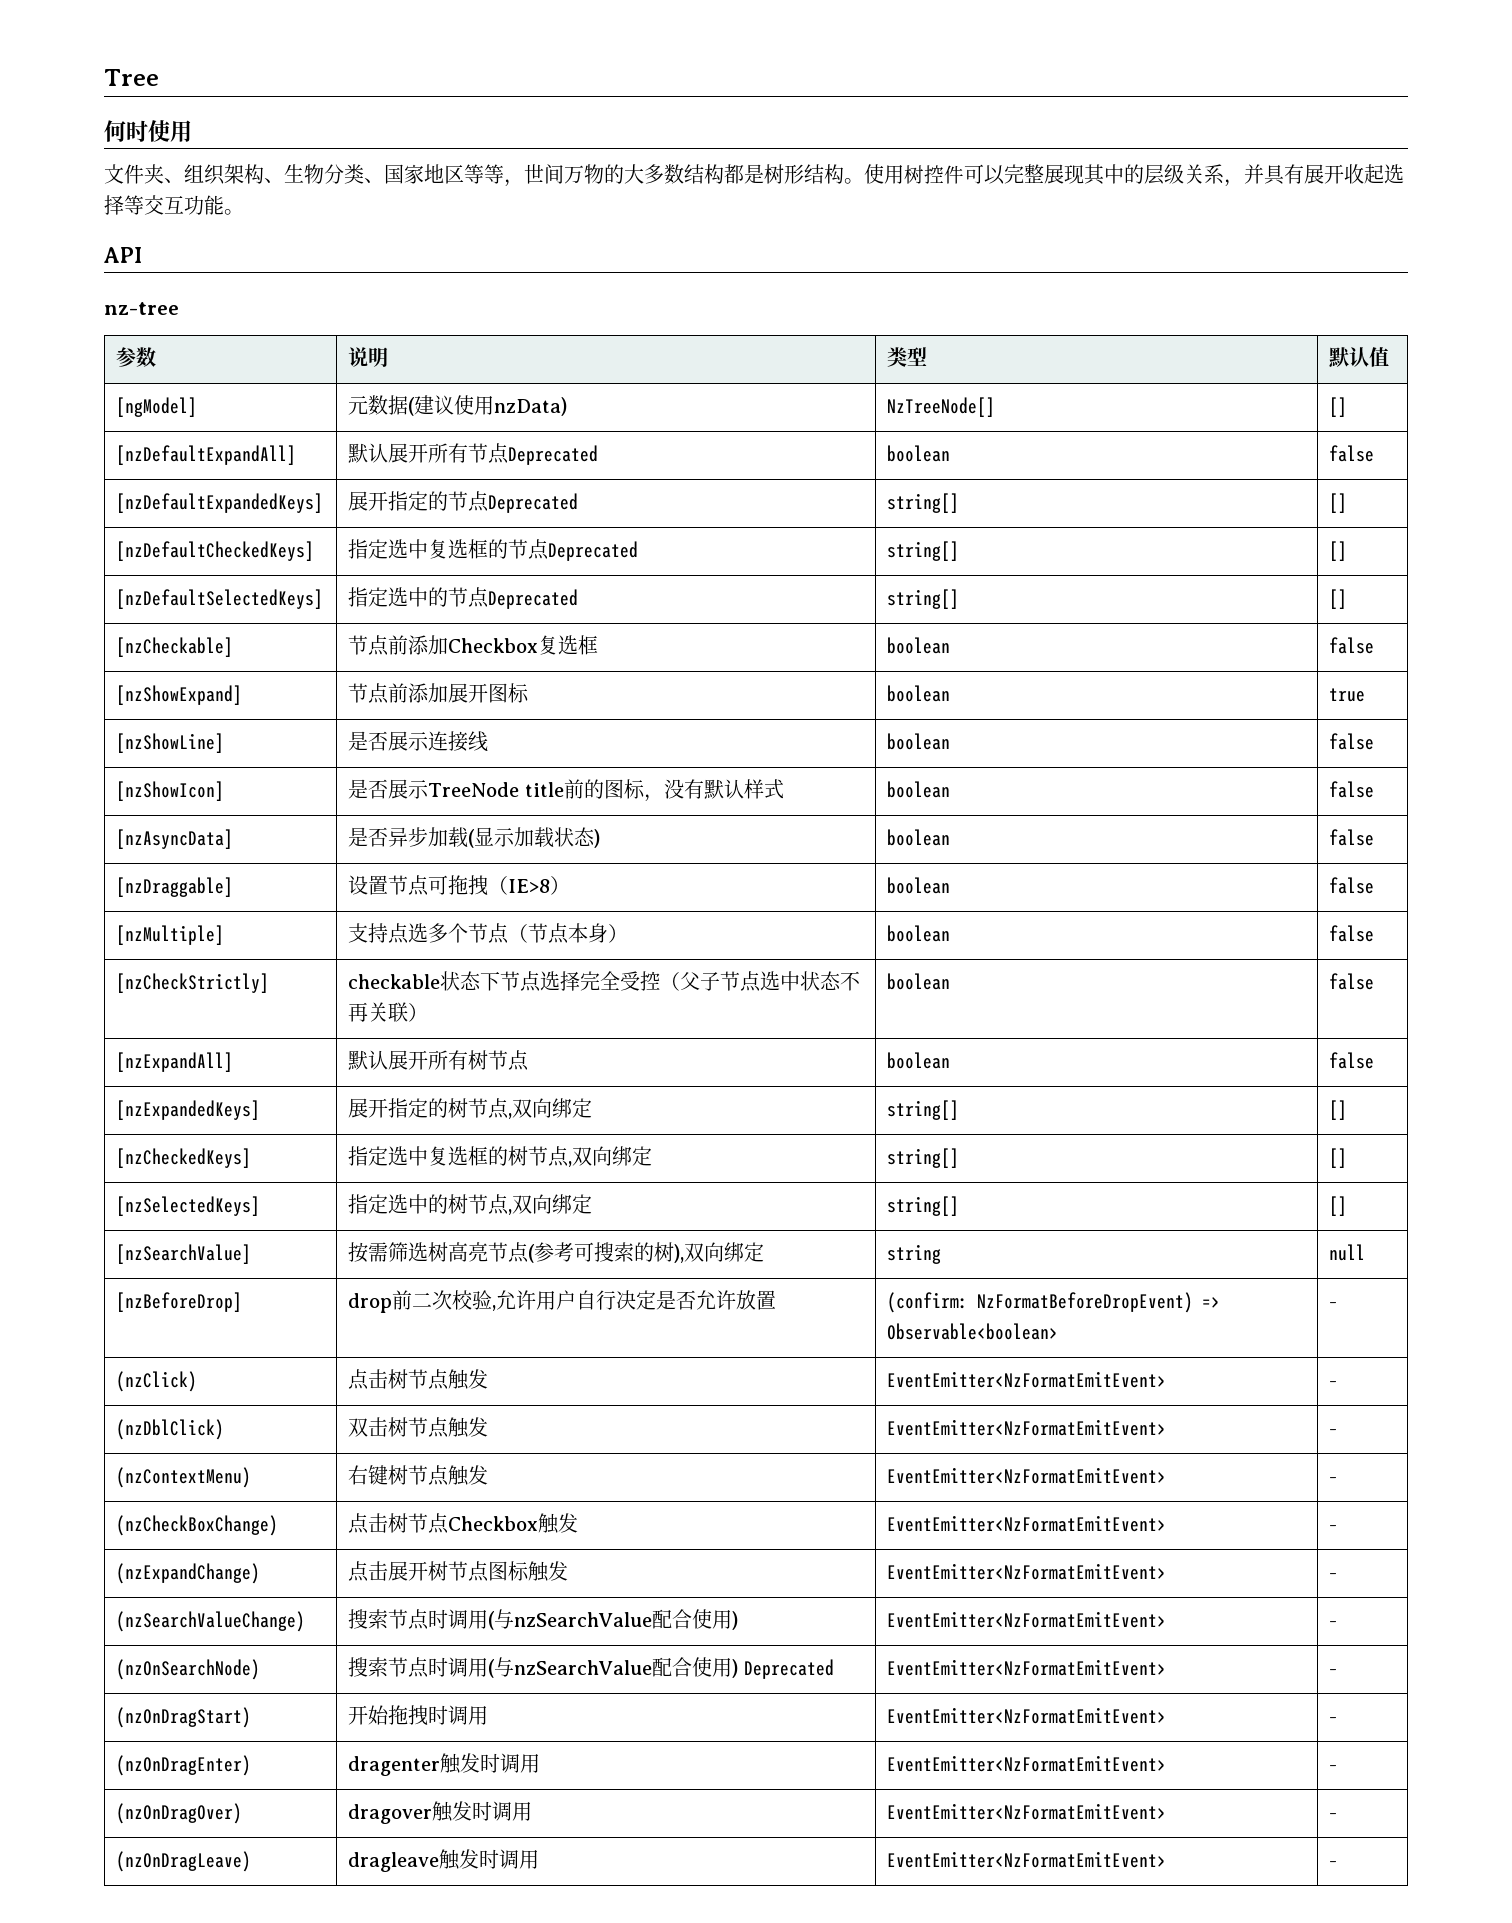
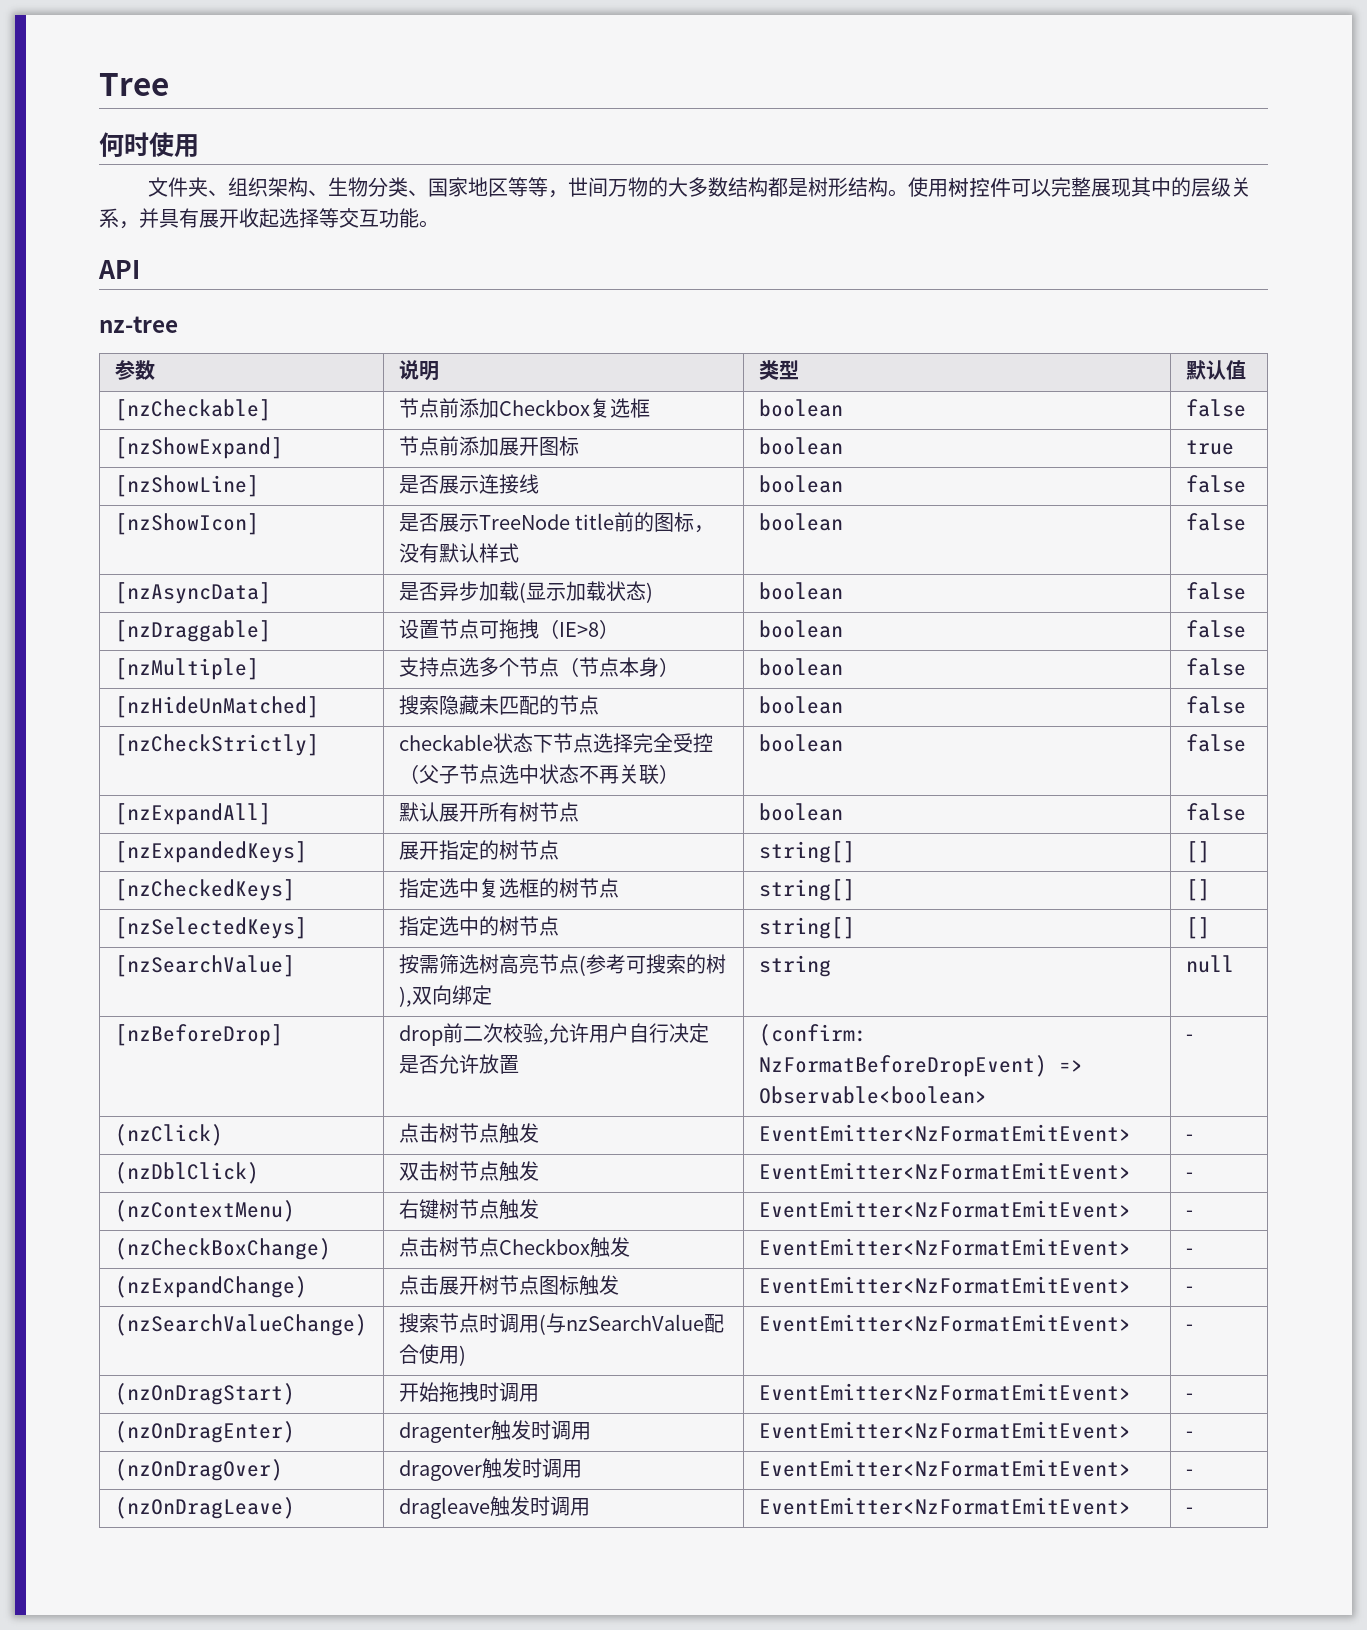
- [ngModel] | 元数据(建议使用nzData) | NzTreeNode[] | []
- [nzDefaultExpandAll] | 默认展开所有节点Deprecated | boolean | false
- [nzDefaultExpandedKeys] | 展开指定的节点Deprecated | string[] | []
- [nzDefaultCheckedKeys] | 指定选中复选框的节点Deprecated | string[] | []
- [nzDefaultSelectedKeys] | 指定选中的节点Deprecated | string[] | []
+ [nzHideUnMatched] | 搜索隐藏未匹配的节点 | boolean | false
- [nzExpandedKeys] | 展开指定的树节点,双向绑定 | string[] | []
+ [nzExpandedKeys] | 展开指定的树节点 | string[] | []
- [nzCheckedKeys] | 指定选中复选框的树节点,双向绑定 | string[] | []
+ [nzCheckedKeys] | 指定选中复选框的树节点 | string[] | []
- [nzSelectedKeys] | 指定选中的树节点,双向绑定 | string[] | []
+ [nzSelectedKeys] | 指定选中的树节点 | string[] | []
- (nzOnSearchNode) | 搜索节点时调用(与nzSearchValue配合使用) Deprecated | EventEmitter<NzFormatEmitEvent> | -

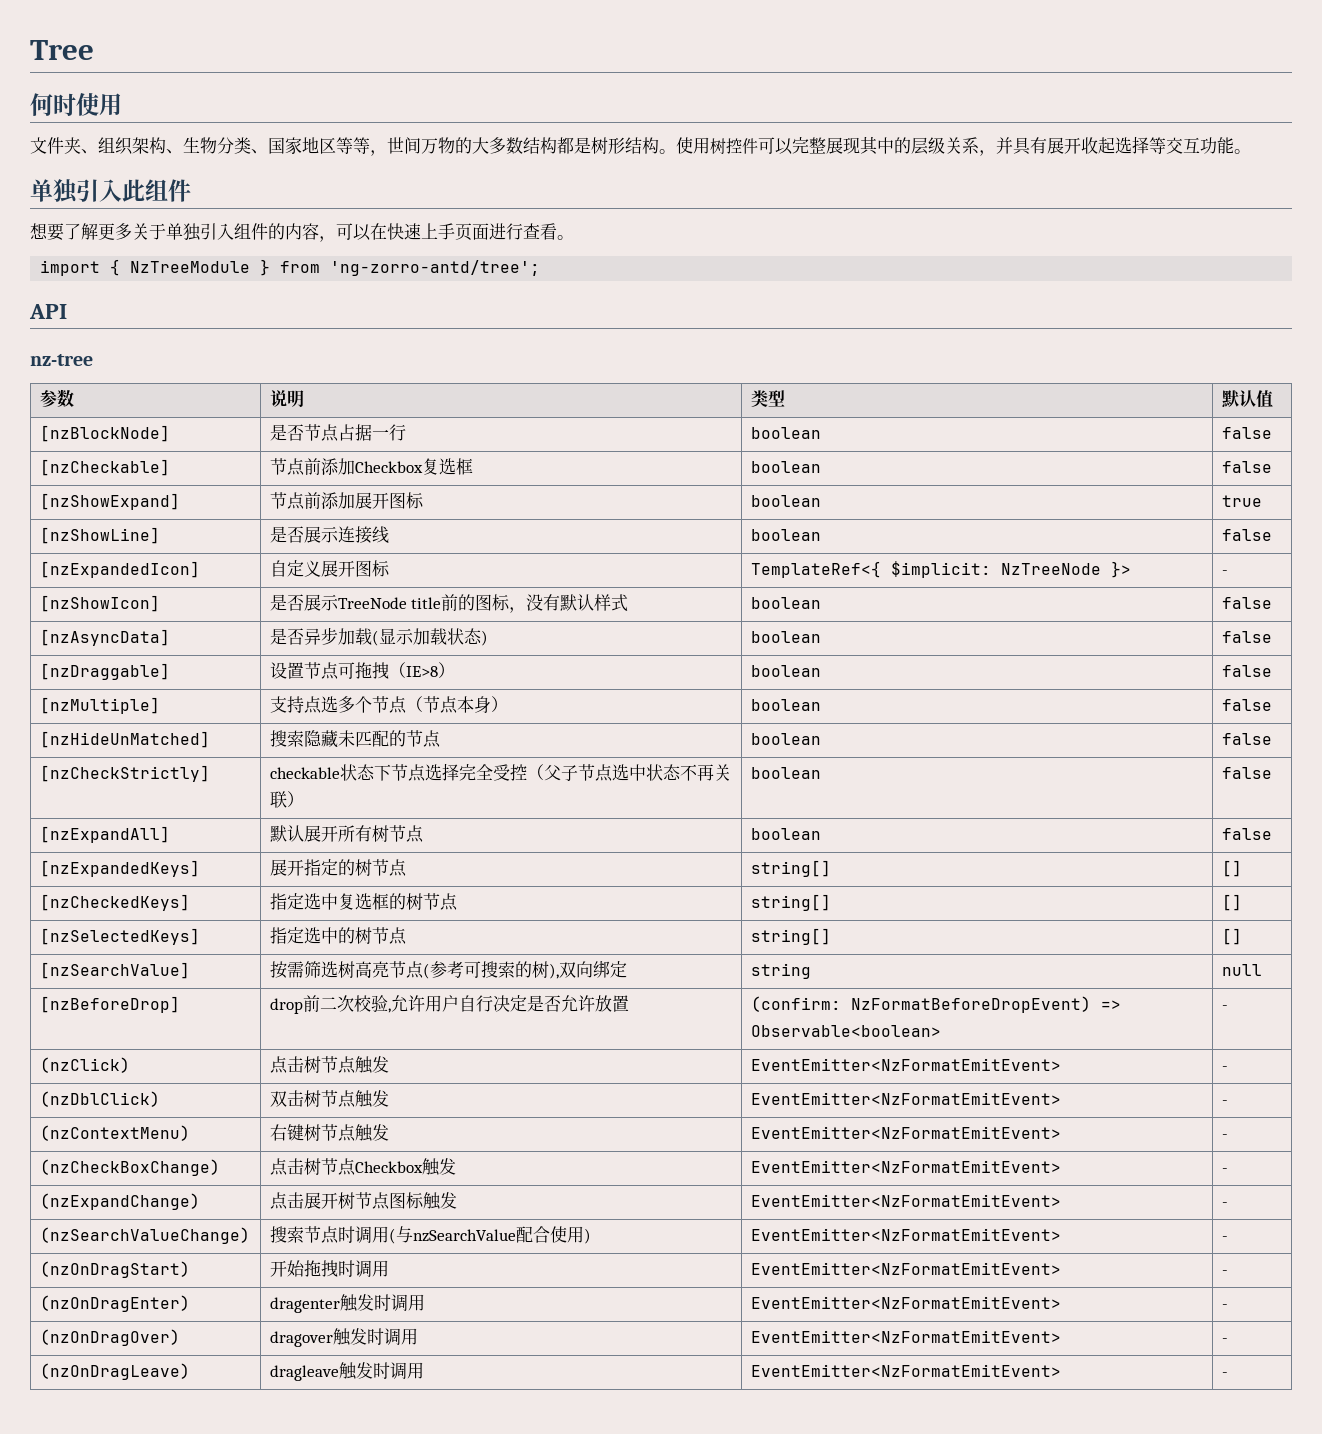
+ 单独引入此组件
+ 想要了解更多关于单独引入组件的内容，可以在快速上手页面进行查看。
+ import { NzTreeModule } from 'ng-zorro-antd/tree';
+ [nzBlockNode] | 是否节点占据一行 | boolean | false
+ [nzExpandedIcon] | 自定义展开图标 | TemplateRef<{ $implicit: NzTreeNode }> | -

